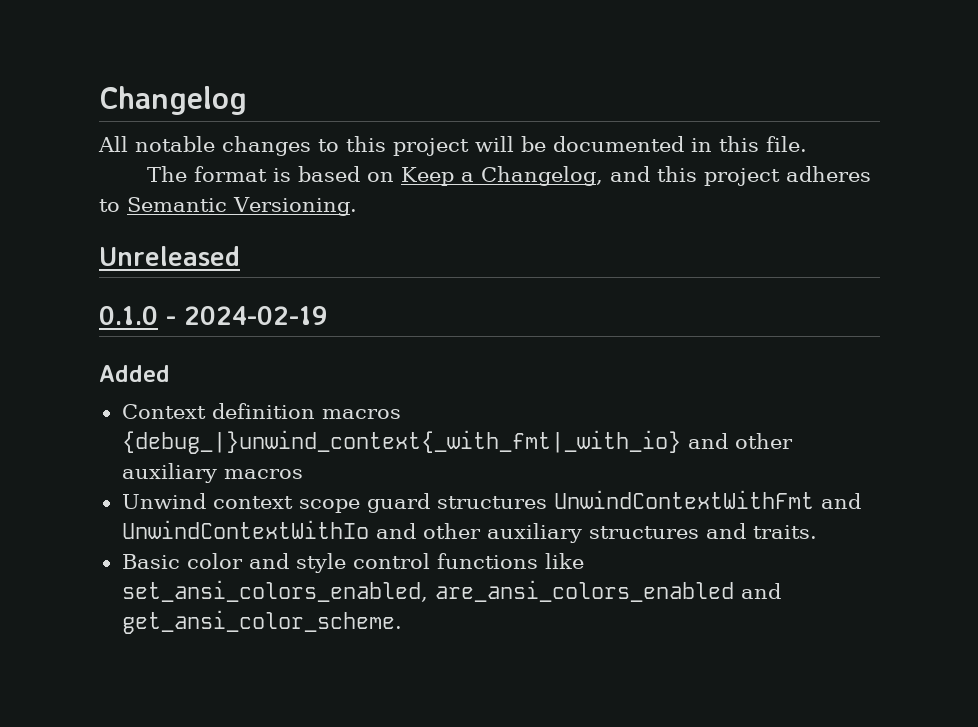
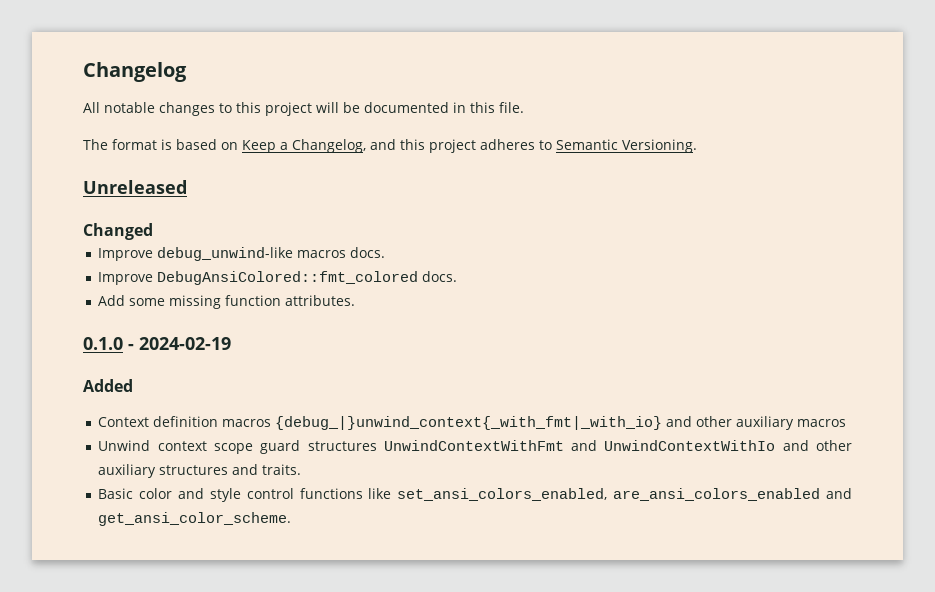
+ Changed
+ Improve debug_unwind-like macros docs.
+ Improve DebugAnsiColored::fmt_colored docs.
+ Add some missing function attributes.

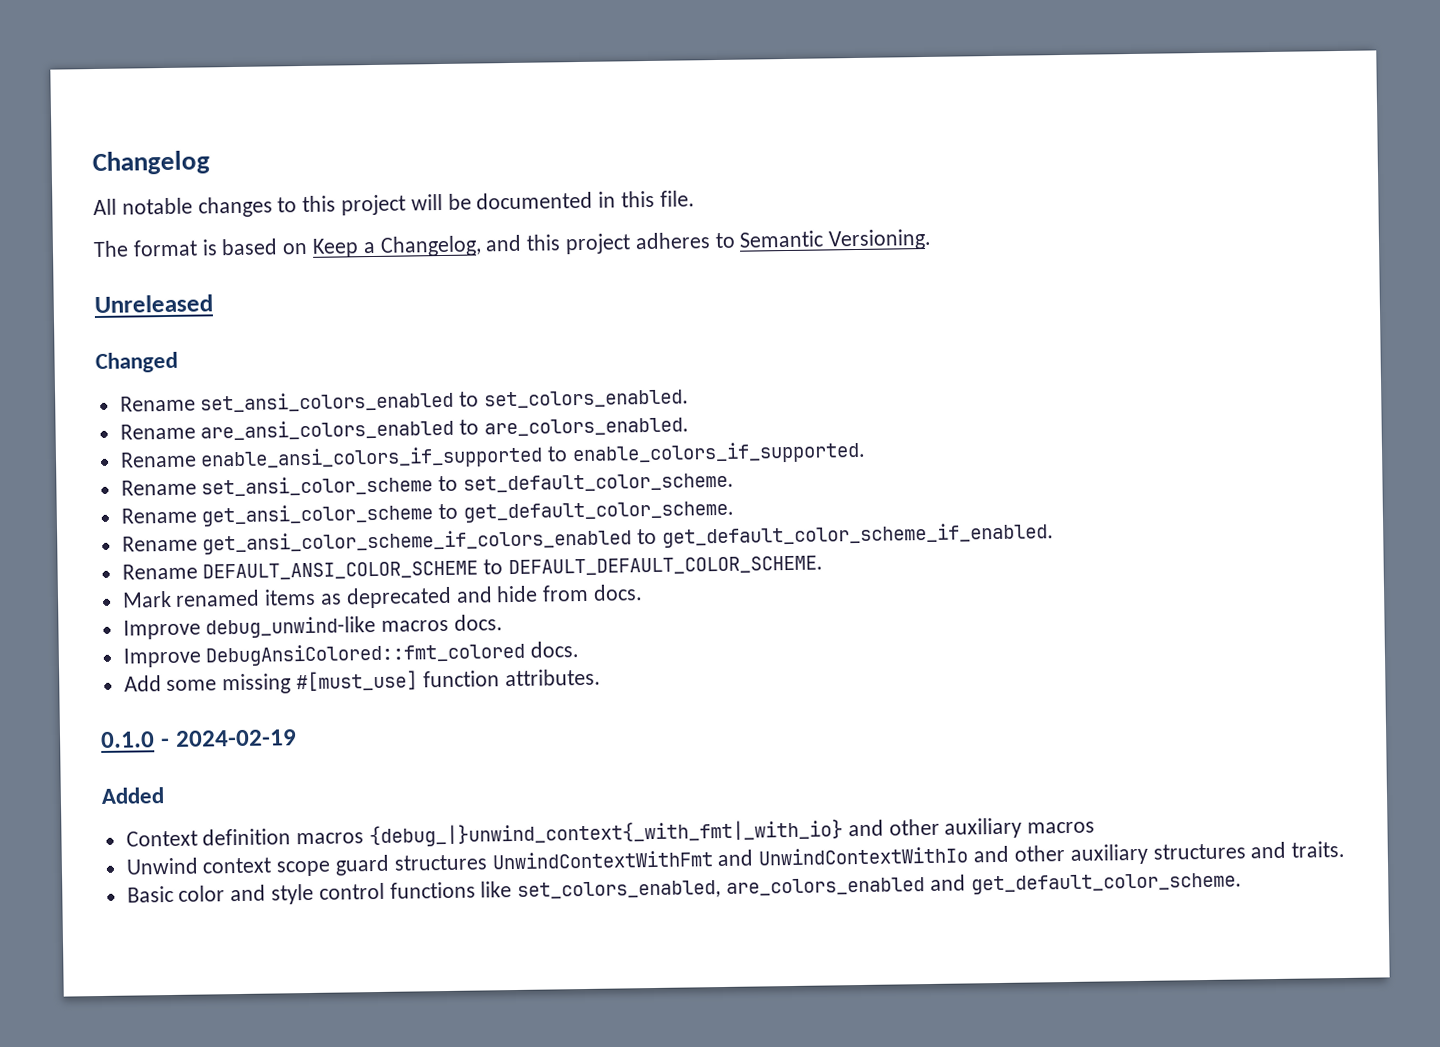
+ Rename set_ansi_colors_enabled to set_colors_enabled.
+ Rename are_ansi_colors_enabled to are_colors_enabled.
+ Rename enable_ansi_colors_if_supported to enable_colors_if_supported.
+ Rename set_ansi_color_scheme to set_default_color_scheme.
+ Rename get_ansi_color_scheme to get_default_color_scheme.
+ Rename get_ansi_color_scheme_if_colors_enabled to get_default_color_scheme_if_enabled.
+ Rename DEFAULT_ANSI_COLOR_SCHEME to DEFAULT_DEFAULT_COLOR_SCHEME.
+ Mark renamed items as deprecated and hide from docs.
- Add some missing function attributes.
+ Add some missing #[must_use] function attributes.
- Basic color and style control functions like set_ansi_colors_enabled, are_ansi_colors_enabled and get_ansi_color_scheme.
+ Basic color and style control functions like set_colors_enabled, are_colors_enabled and get_default_color_scheme.

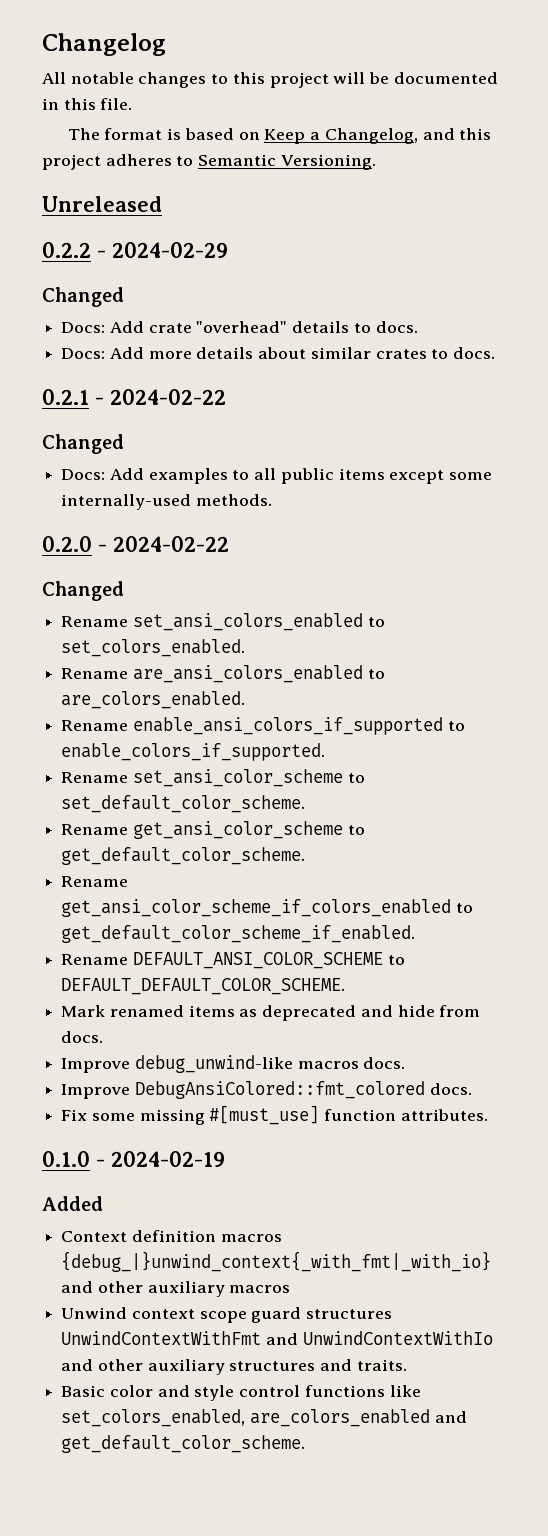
+ 0.2.2 - 2024-02-29
+ Changed
+ Docs: Add crate "overhead" details to docs.
+ Docs: Add more details about similar crates to docs.
+ 0.2.1 - 2024-02-22
+ Changed
+ Docs: Add examples to all public items except some internally-used methods.
+ 0.2.0 - 2024-02-22
- Add some missing #[must_use] function attributes.
+ Fix some missing #[must_use] function attributes.

